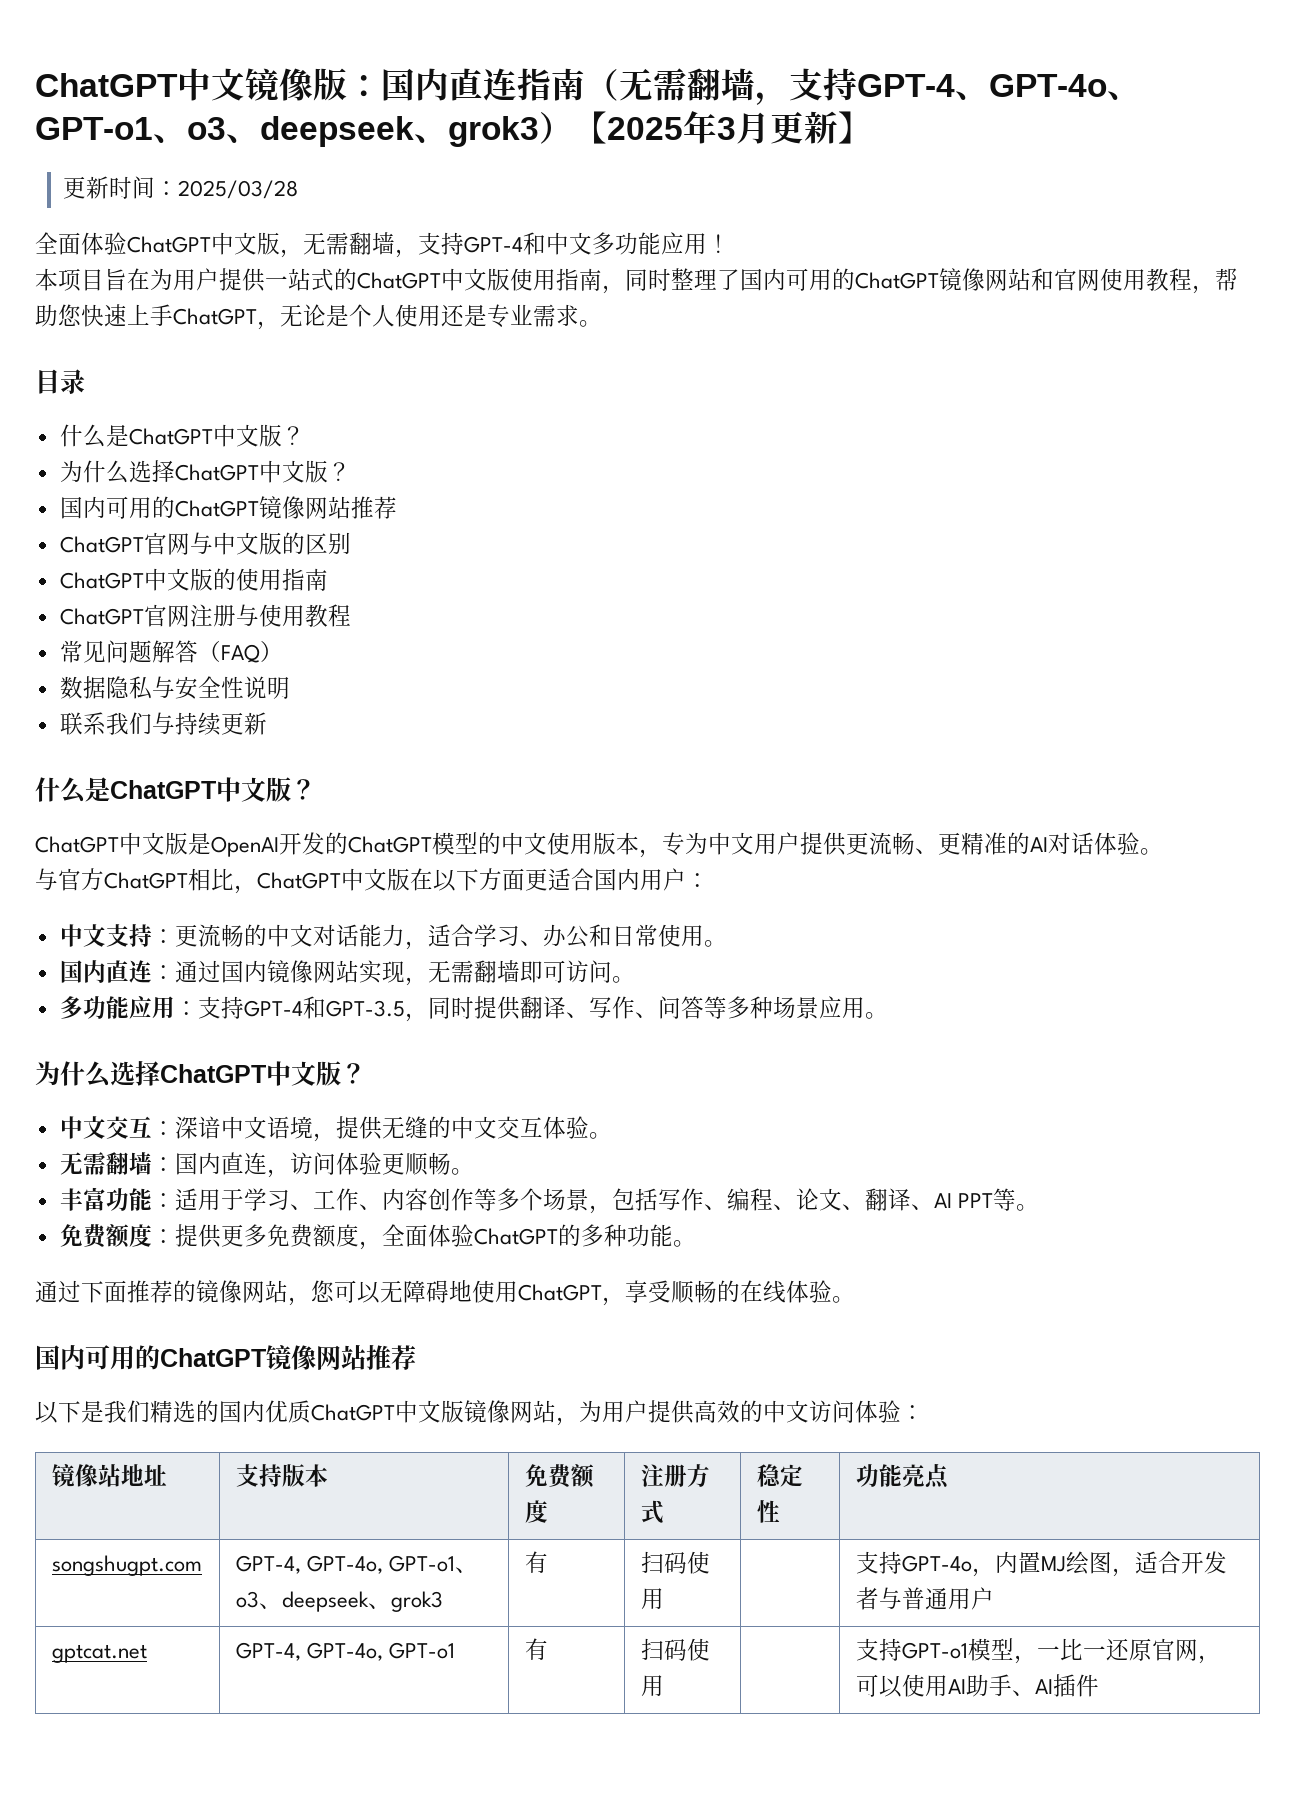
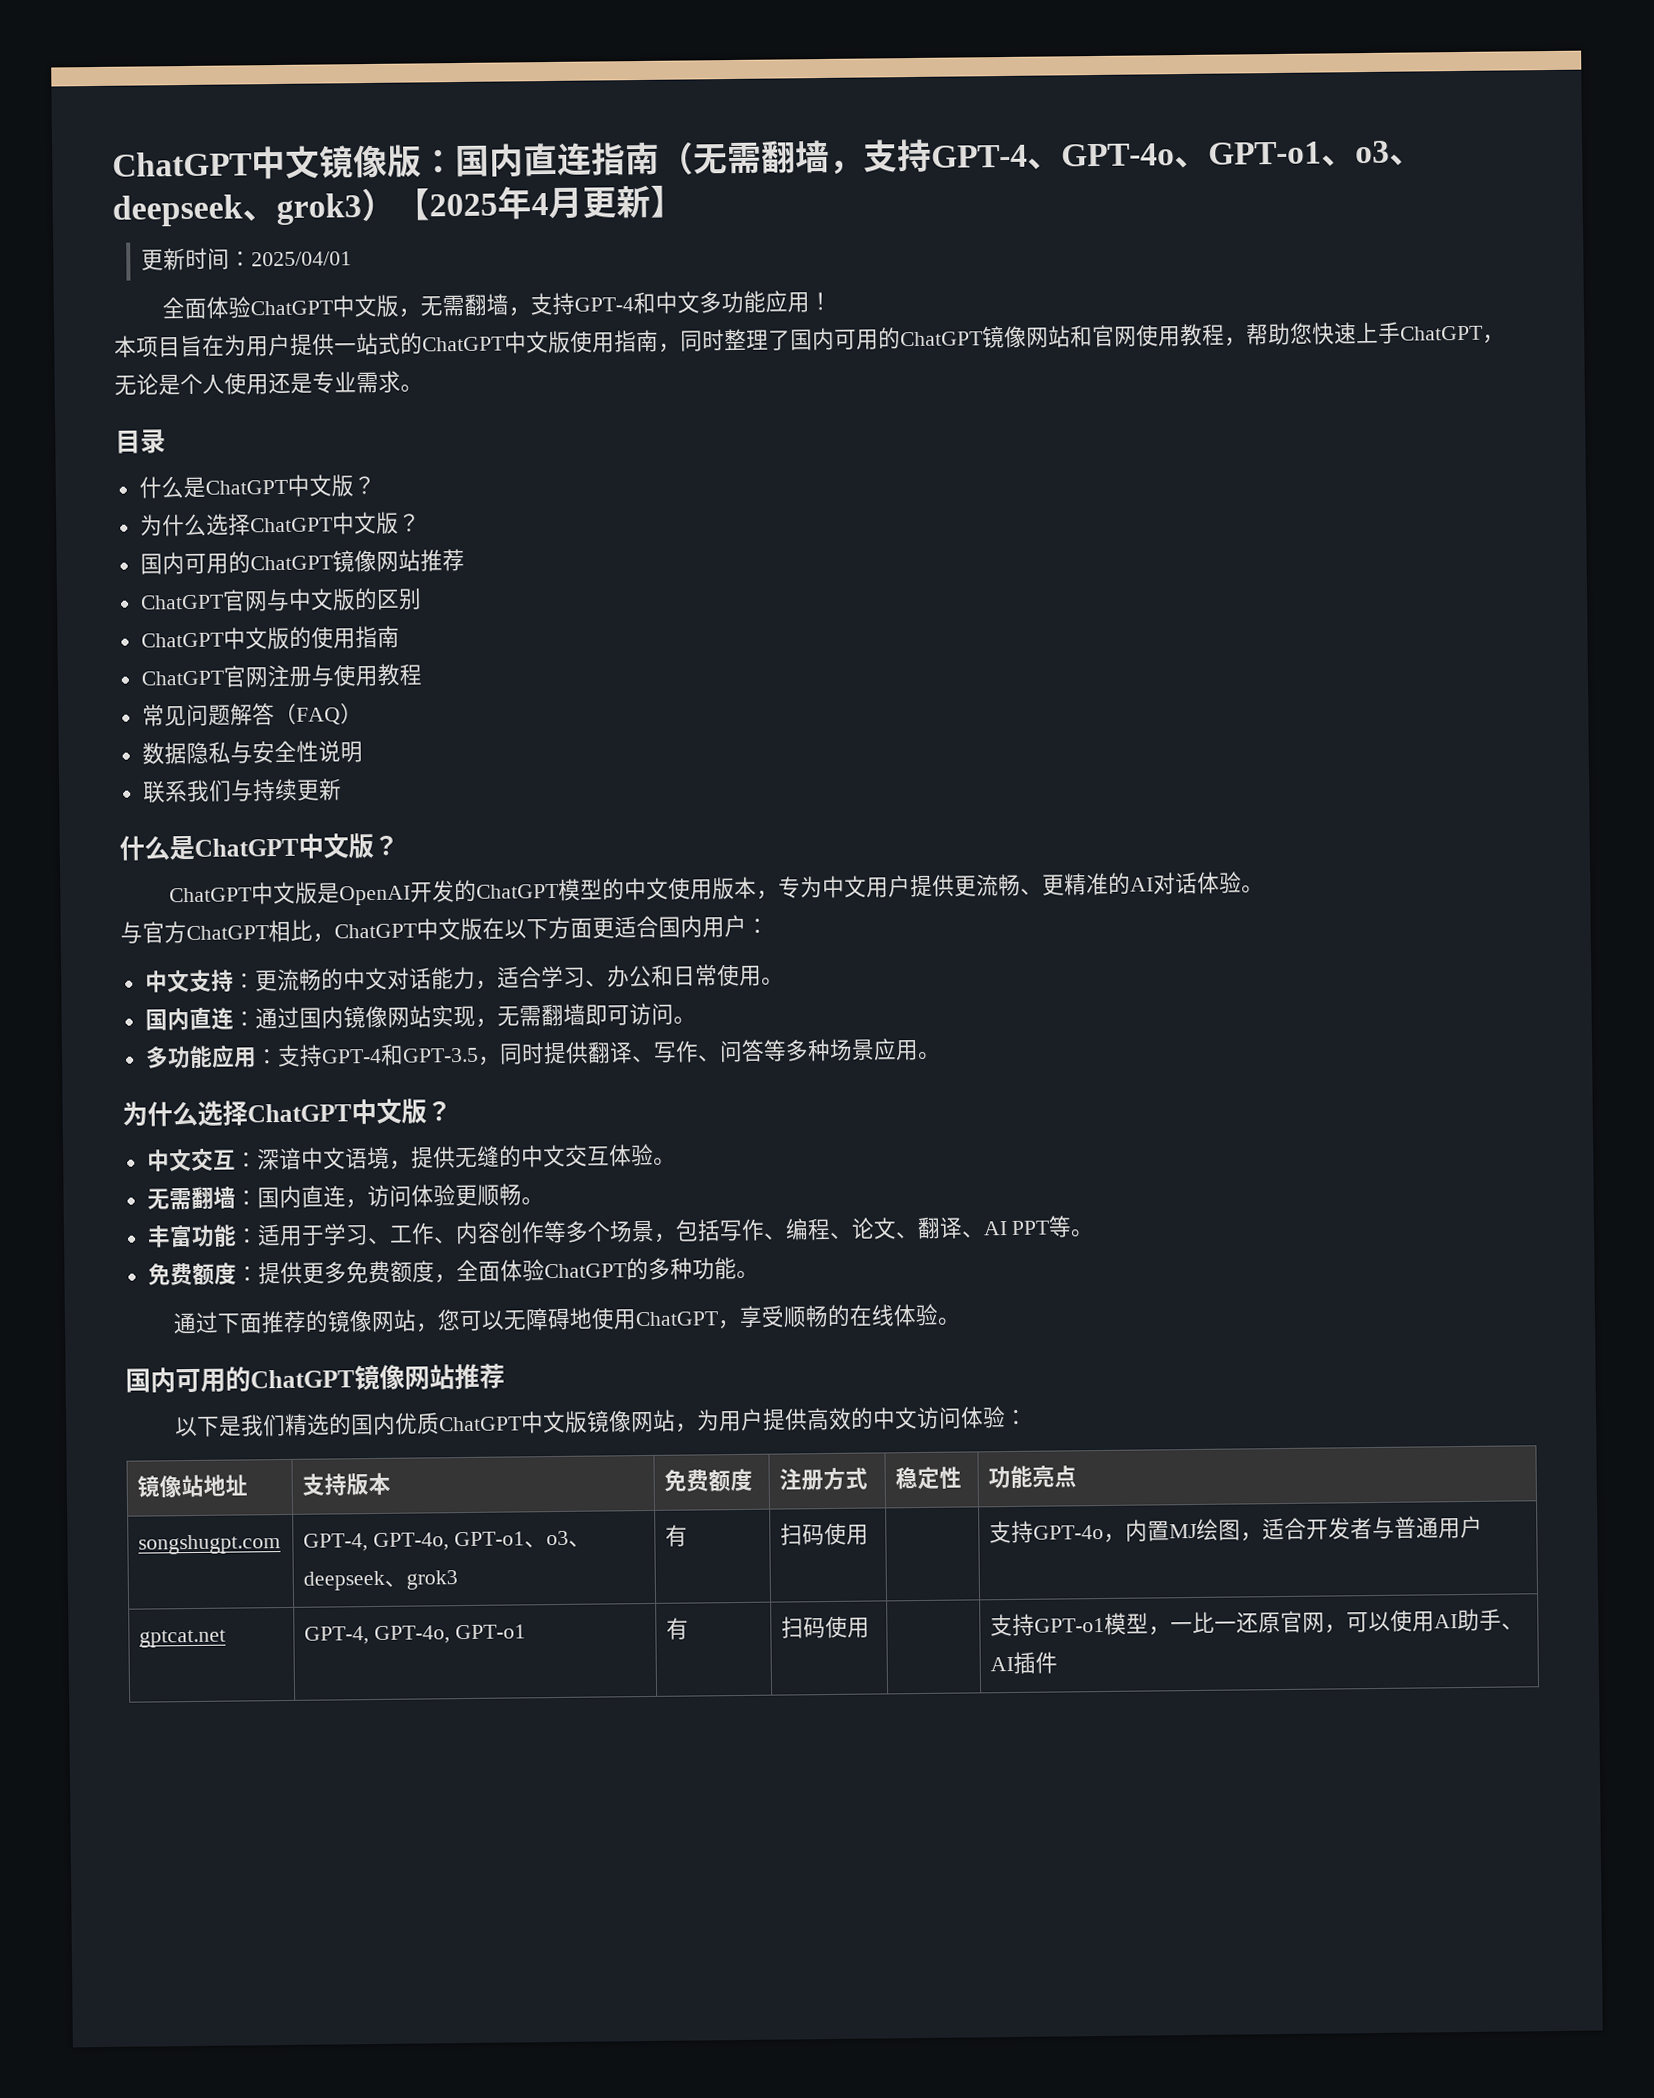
- ChatGPT中文镜像版：国内直连指南（无需翻墙，支持GPT-4、GPT-4o、GPT-o1、o3、deepseek、grok3）【2025年3月更新】
+ ChatGPT中文镜像版：国内直连指南（无需翻墙，支持GPT-4、GPT-4o、GPT-o1、o3、deepseek、grok3）【2025年4月更新】
- 更新时间：2025/03/28
+ 更新时间：2025/04/01

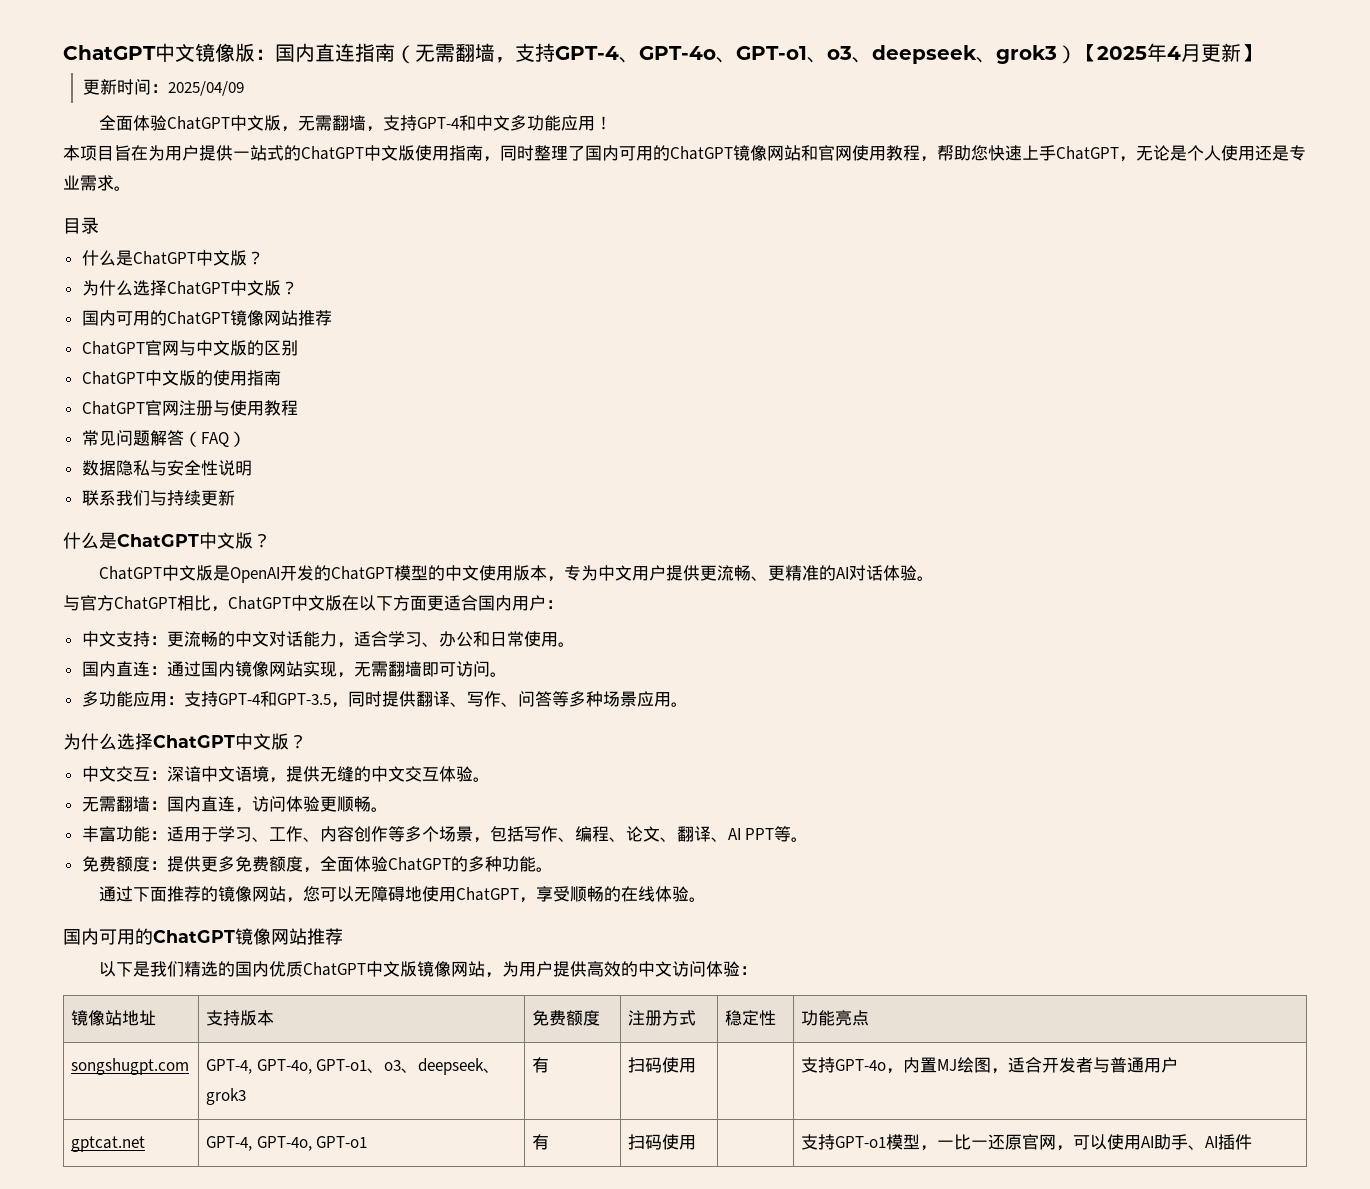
- 更新时间：2025/04/01
+ 更新时间：2025/04/09

